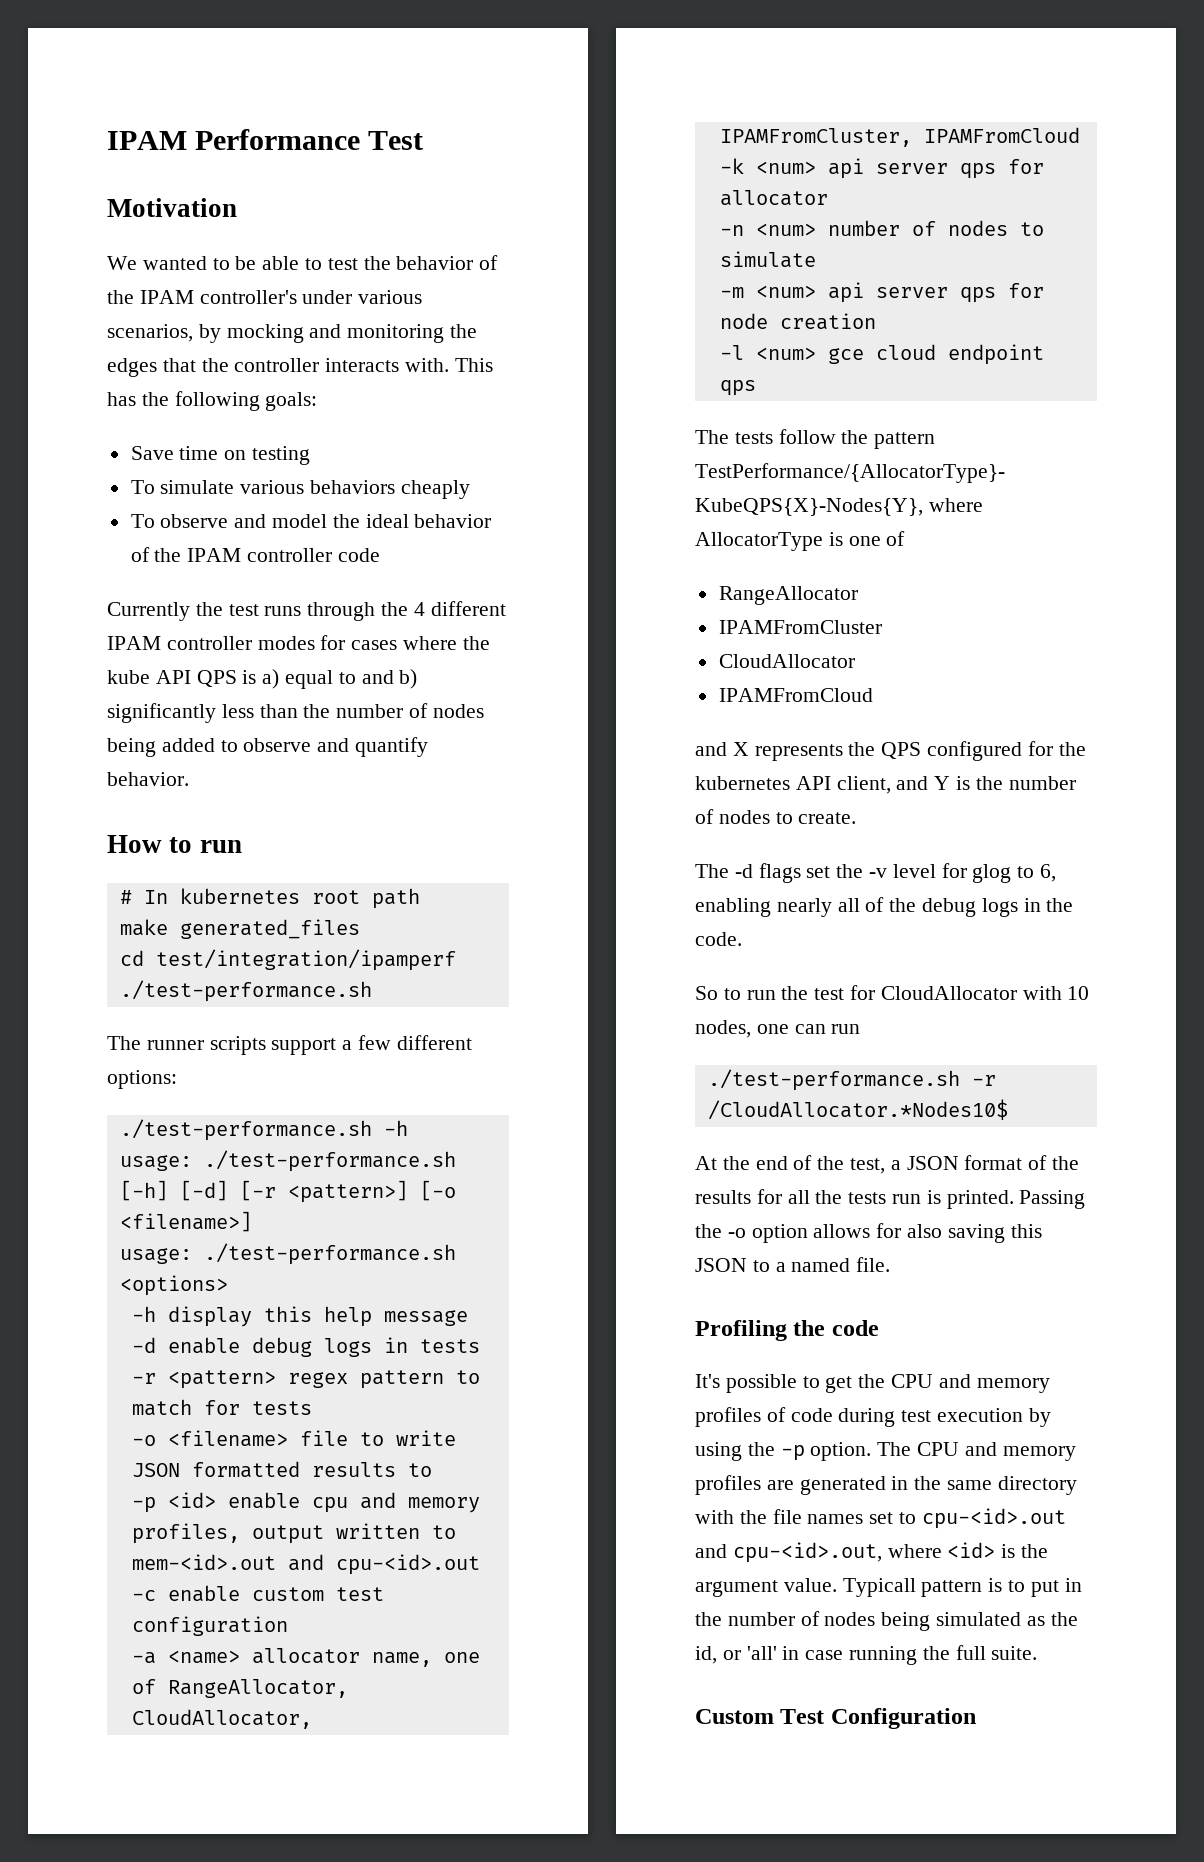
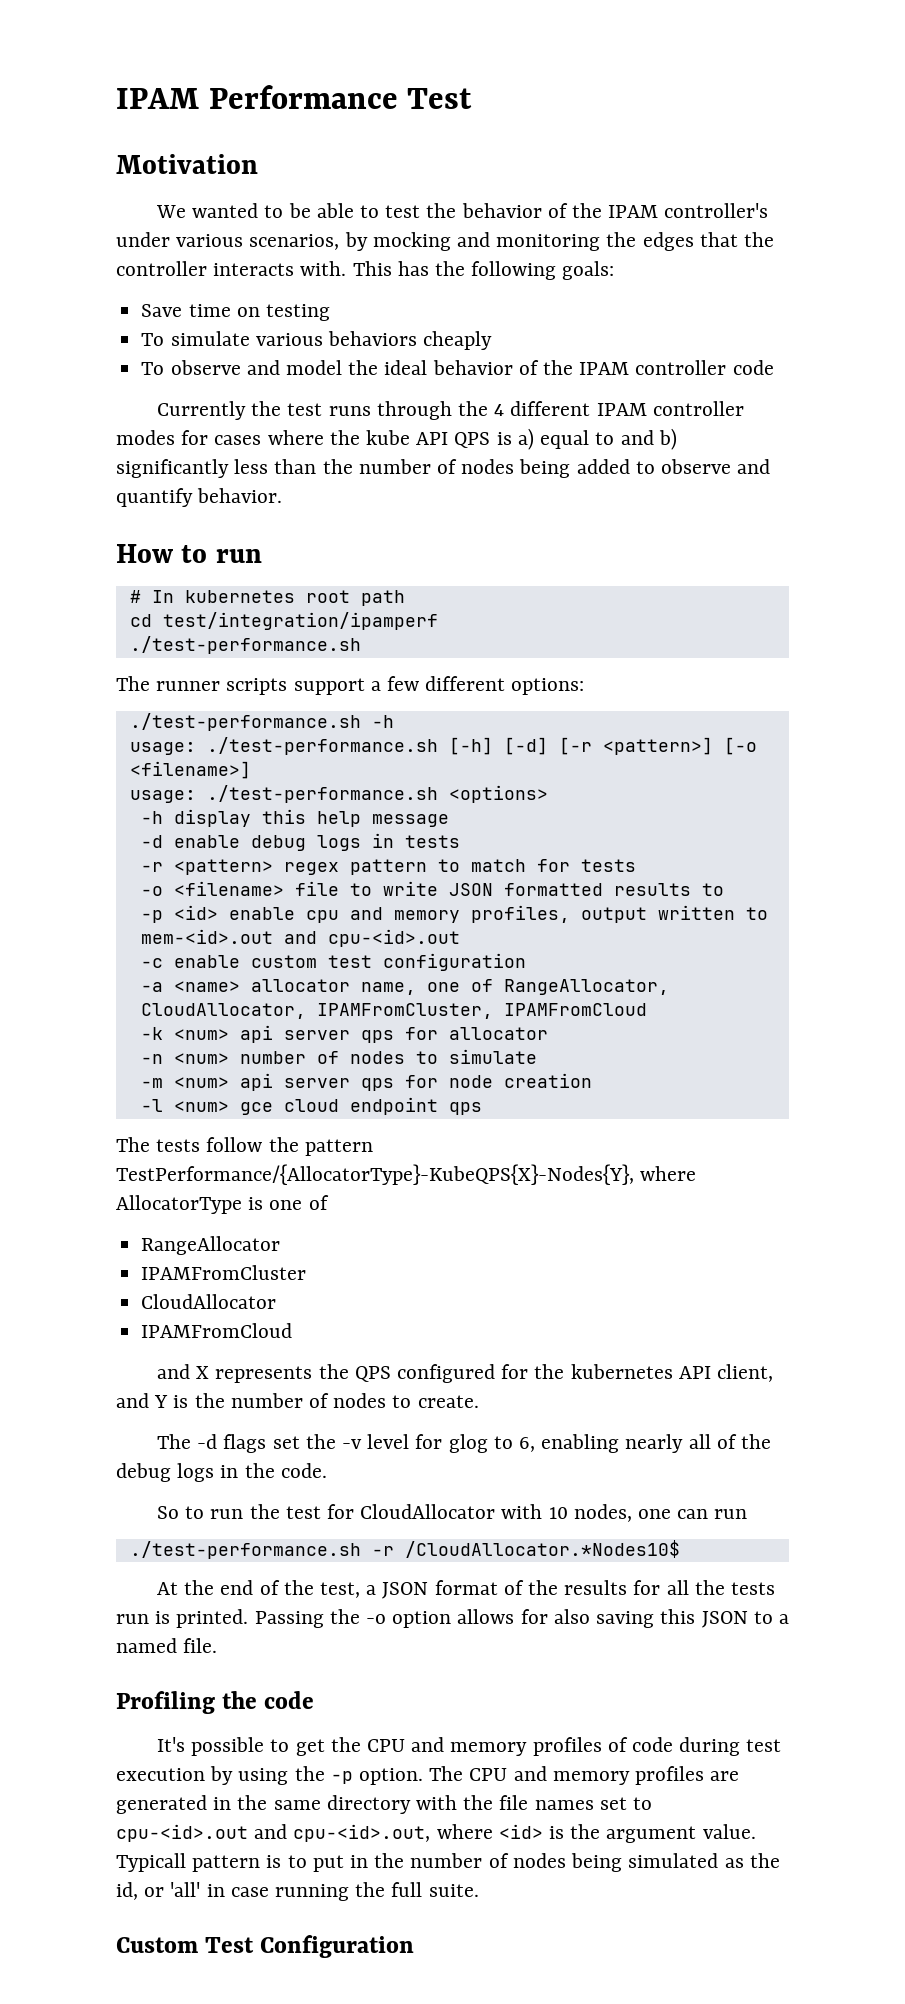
- make generated_files

